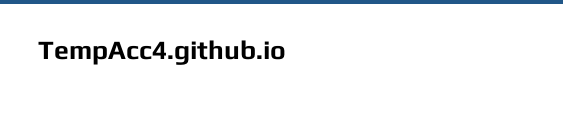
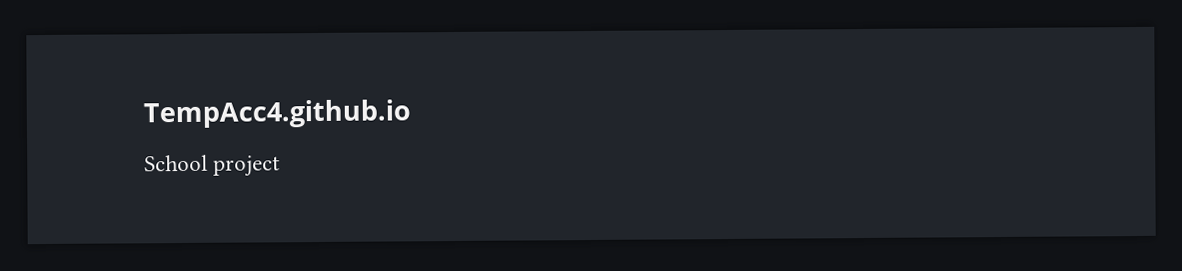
+ School project

